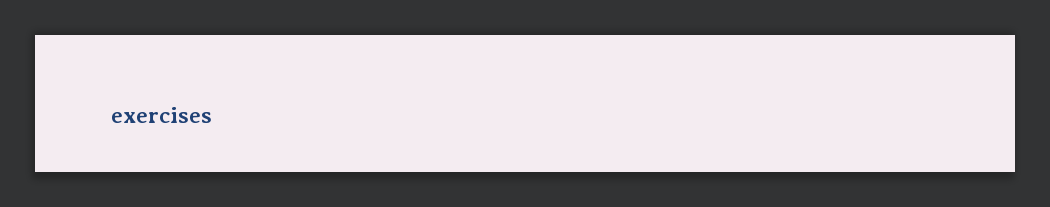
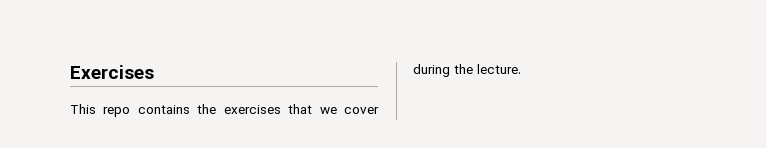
- exercises
+ Exercises
+ This repo contains the exercises that we cover during the lecture.

